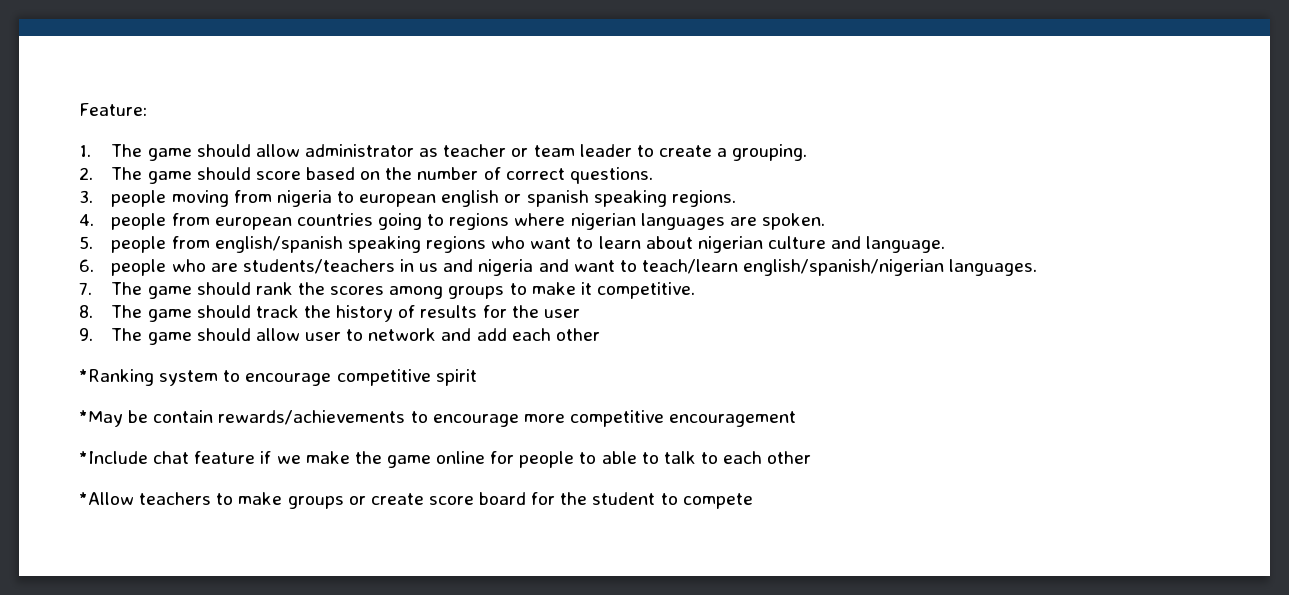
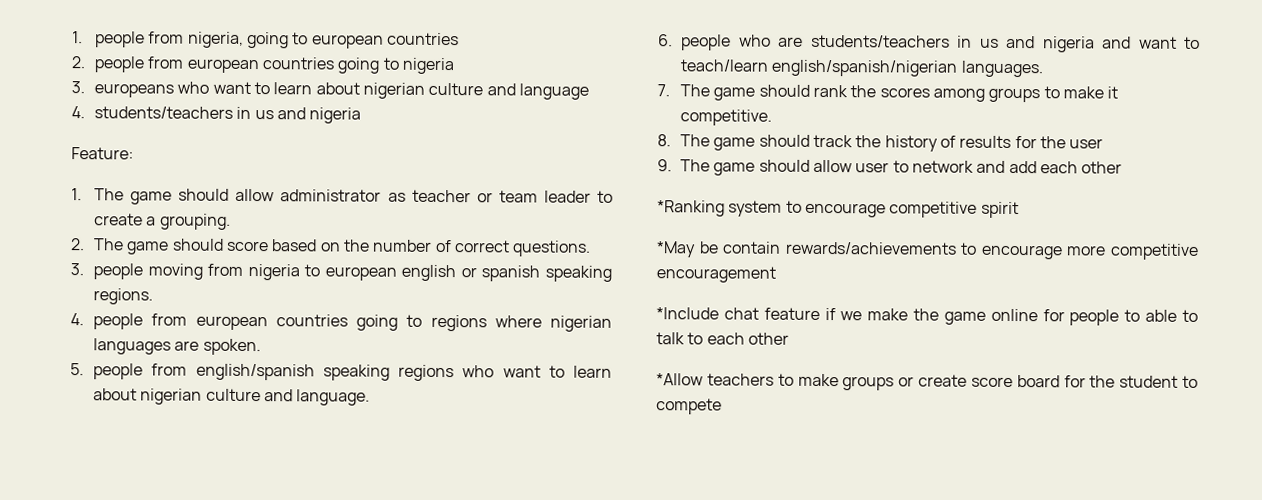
+ 1. people from nigeria, going to european countries
+ 2. people from european countries going to nigeria
+ 3. europeans who want to learn about nigerian culture and language
+ 4. students/teachers in us and nigeria

